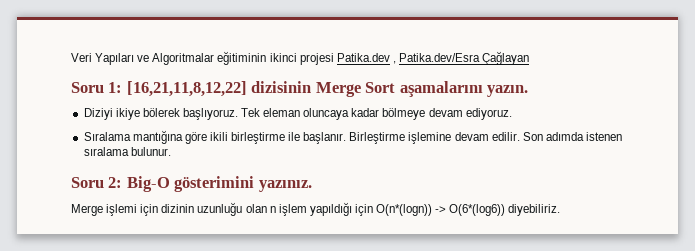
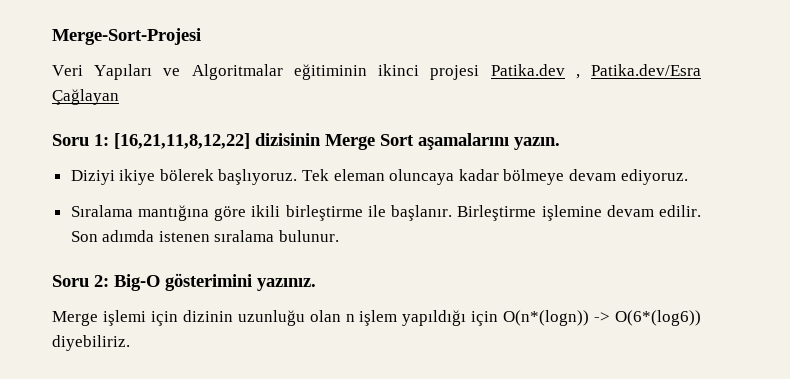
+ Merge-Sort-Projesi

